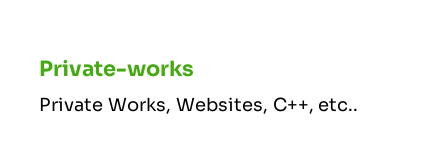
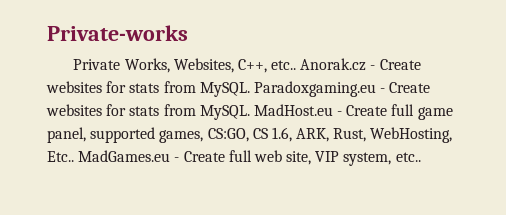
+ Anorak.cz - Create websites for stats from MySQL. Paradoxgaming.eu - Create websites for stats from MySQL. MadHost.eu - Create full game panel, supported games, CS:GO, CS 1.6, ARK, Rust, WebHosting, Etc.. MadGames.eu - Create full web site, VIP system, etc..

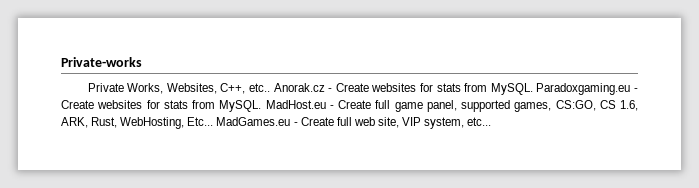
- MadHost.eu - Create full game panel, supported games, CS:GO, CS 1.6, ARK, Rust, WebHosting, Etc..
+ MadHost.eu - Create full game panel, supported games, CS:GO, CS 1.6, ARK, Rust, WebHosting, Etc...
- MadGames.eu - Create full web site, VIP system, etc..
+ MadGames.eu - Create full web site, VIP system, etc...

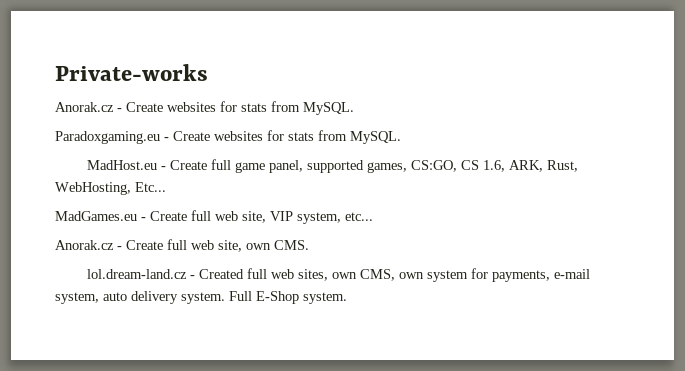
- Private Works, Websites, C++, etc.. Anorak.cz - Create websites for stats from MySQL. Paradoxgaming.eu - Create websites for stats from MySQL. MadHost.eu - Create full game panel, supported games, CS:GO, CS 1.6, ARK, Rust, WebHosting, Etc... MadGames.eu - Create full web site, VIP system, etc...
+ Anorak.cz - Create websites for stats from MySQL.
+ Paradoxgaming.eu - Create websites for stats from MySQL.
+ MadHost.eu - Create full game panel, supported games, CS:GO, CS 1.6, ARK, Rust, WebHosting, Etc...
+ MadGames.eu - Create full web site, VIP system, etc...
+ Anorak.cz - Create full web site, own CMS.
+ lol.dream-land.cz - Created full web sites, own CMS, own system for payments, e-mail system, auto delivery system. Full E-Shop system.

